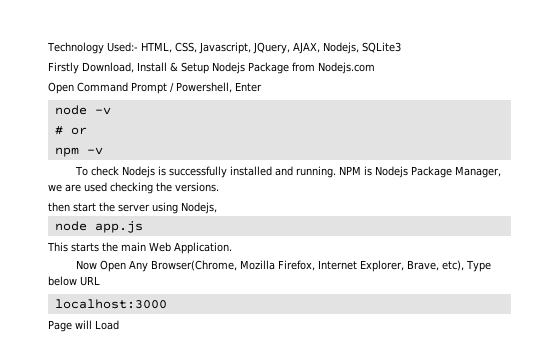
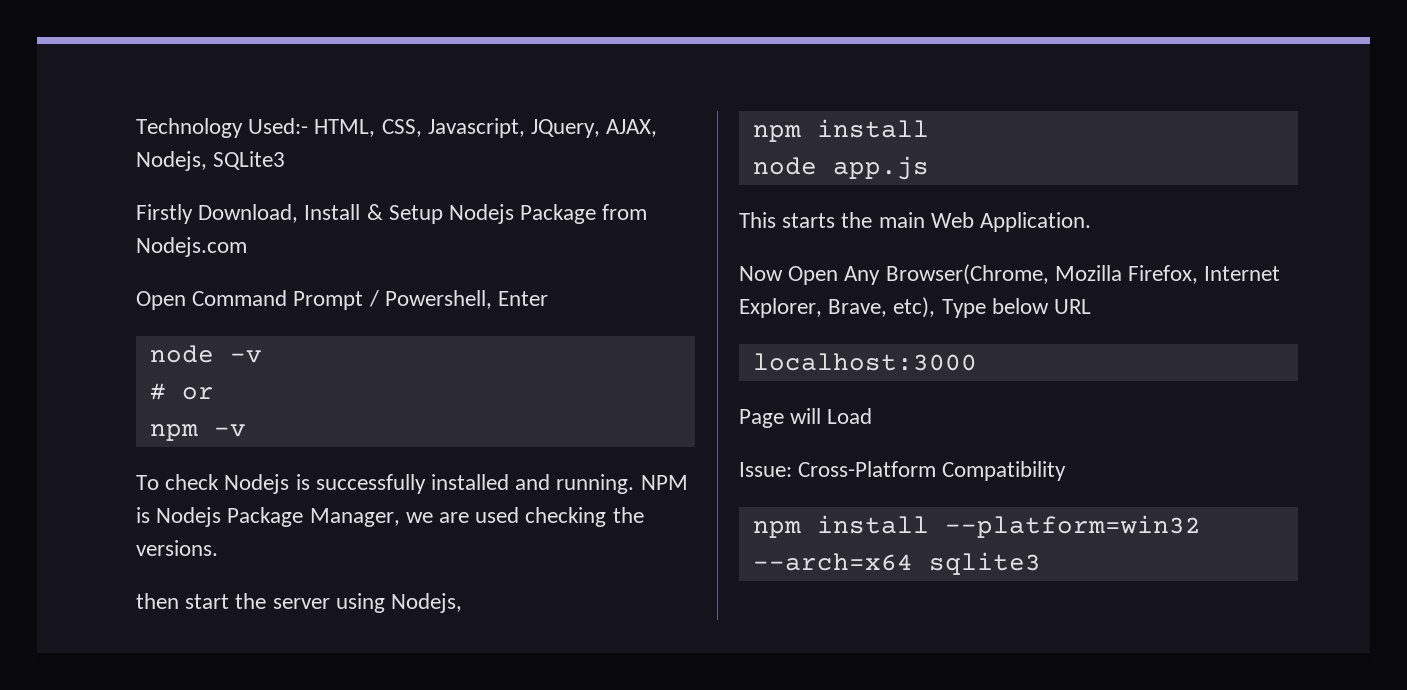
  then start the server using Nodejs,
+ npm install
+ Issue: Cross-Platform Compatibility
+ npm install --platform=win32 --arch=x64 sqlite3

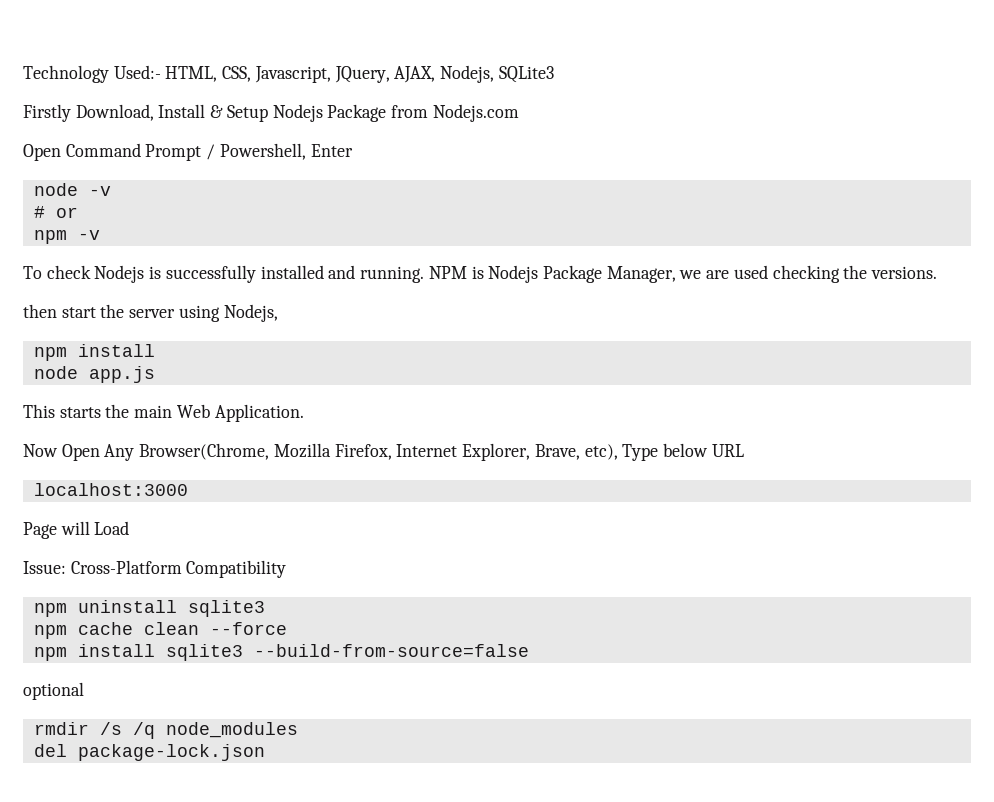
- npm install --platform=win32 --arch=x64 sqlite3
+ npm uninstall sqlite3
+ npm cache clean --force
+ npm install sqlite3 --build-from-source=false
+ optional
+ rmdir /s /q node_modules
+ del package-lock.json

